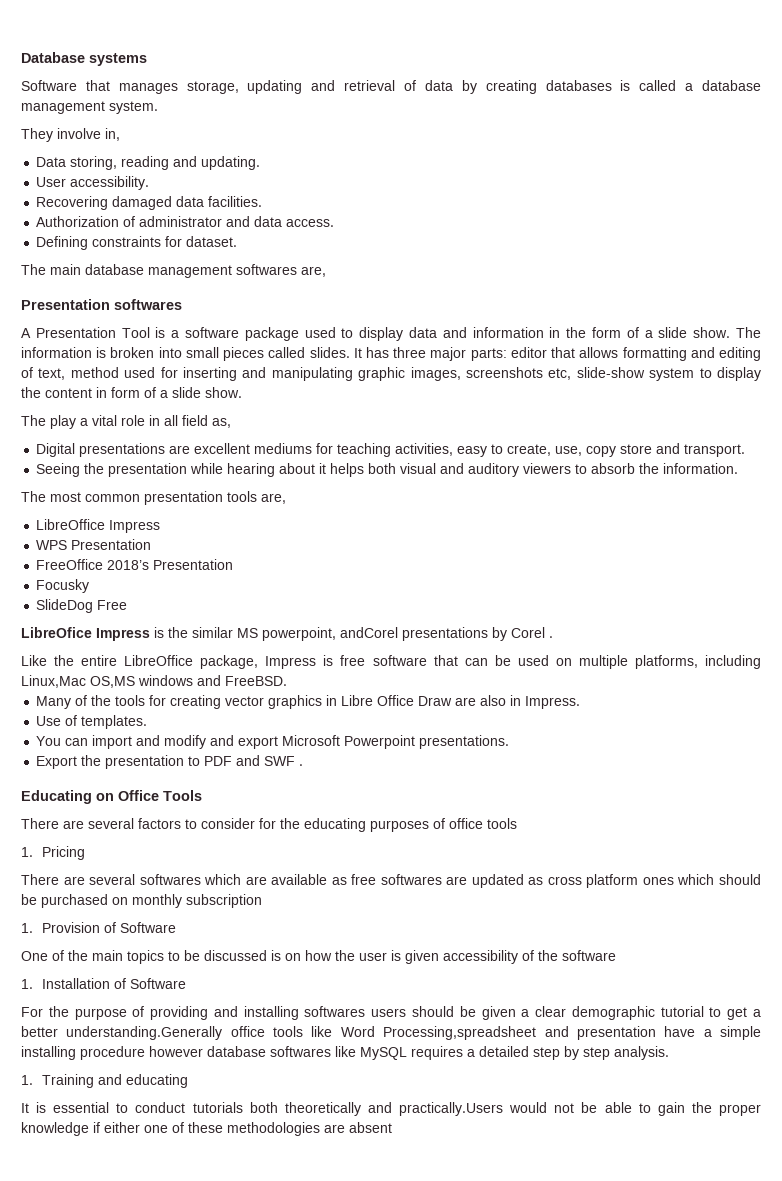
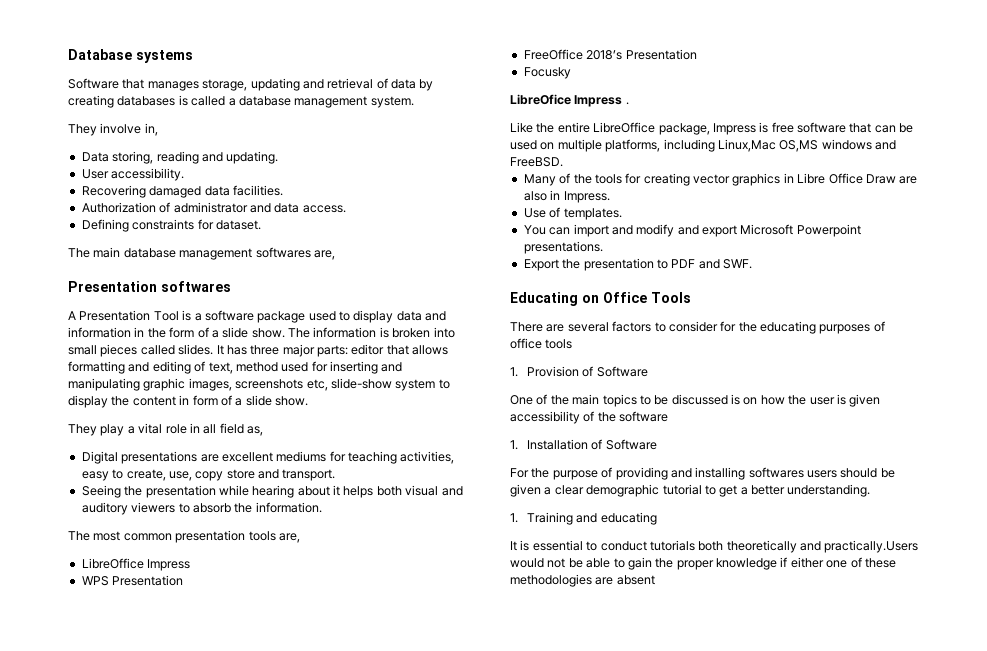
- The play a vital role in all field as,
+ They play a vital role in all field as,
- SlideDog Free
- LibreOfice Impress is the similar MS powerpoint, andCorel presentations by Corel .
+ LibreOfice Impress .
- Export the presentation to PDF and SWF .
+ Export the presentation to PDF and SWF.
- 1. Pricing
- There are several softwares which are available as free softwares are updated as cross platform ones which should be purchased on monthly subscription
- For the purpose of providing and installing softwares users should be given a clear demographic tutorial to get a better understanding.Generally office tools like Word Processing,spreadsheet and presentation have a simple installing procedure however database softwares like MySQL requires a detailed step by step analysis.
+ For the purpose of providing and installing softwares users should be given a clear demographic tutorial to get a better understanding.

